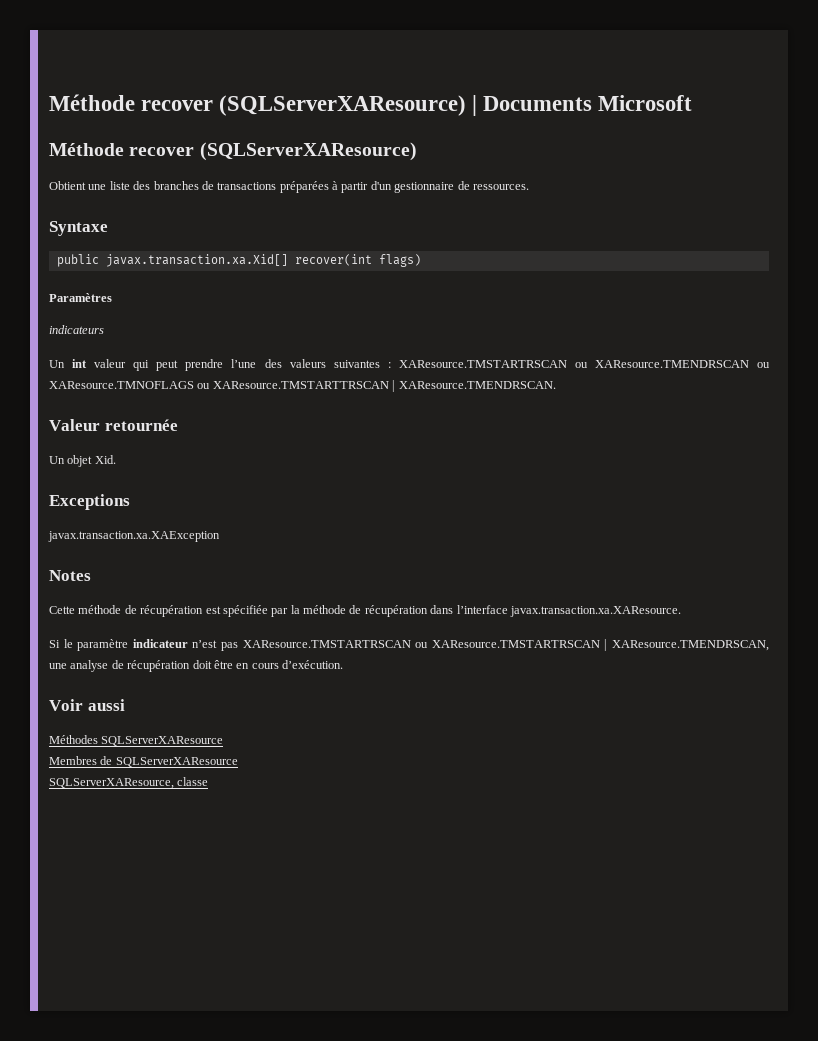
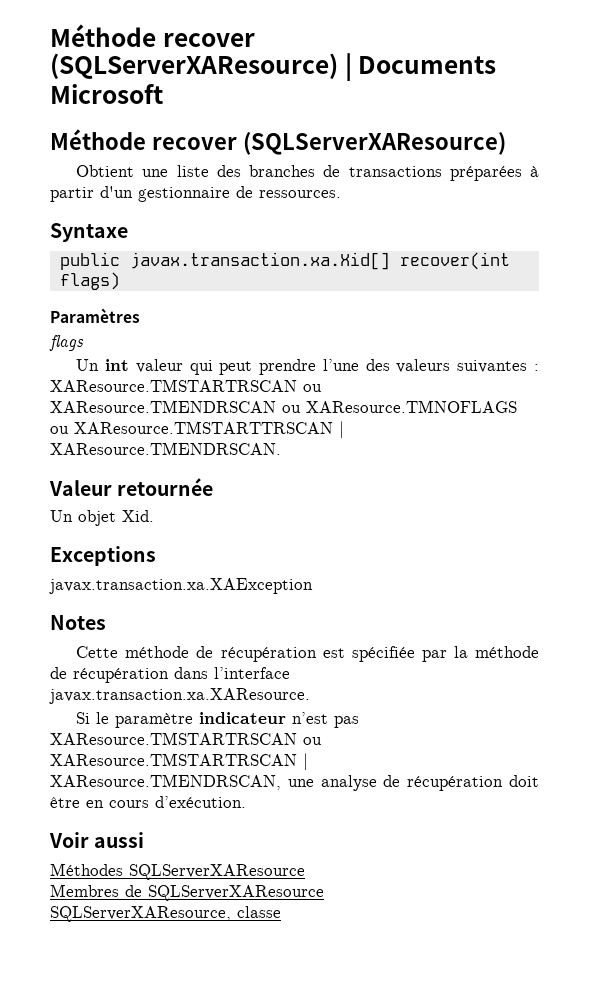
- indicateurs
+ flags

